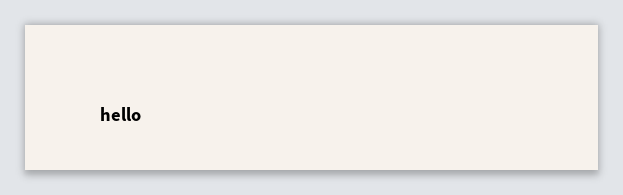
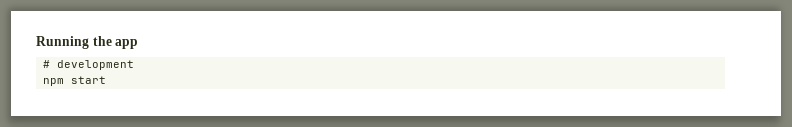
- hello
+ Running the app
+ # development
+ npm start

